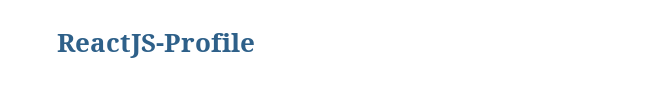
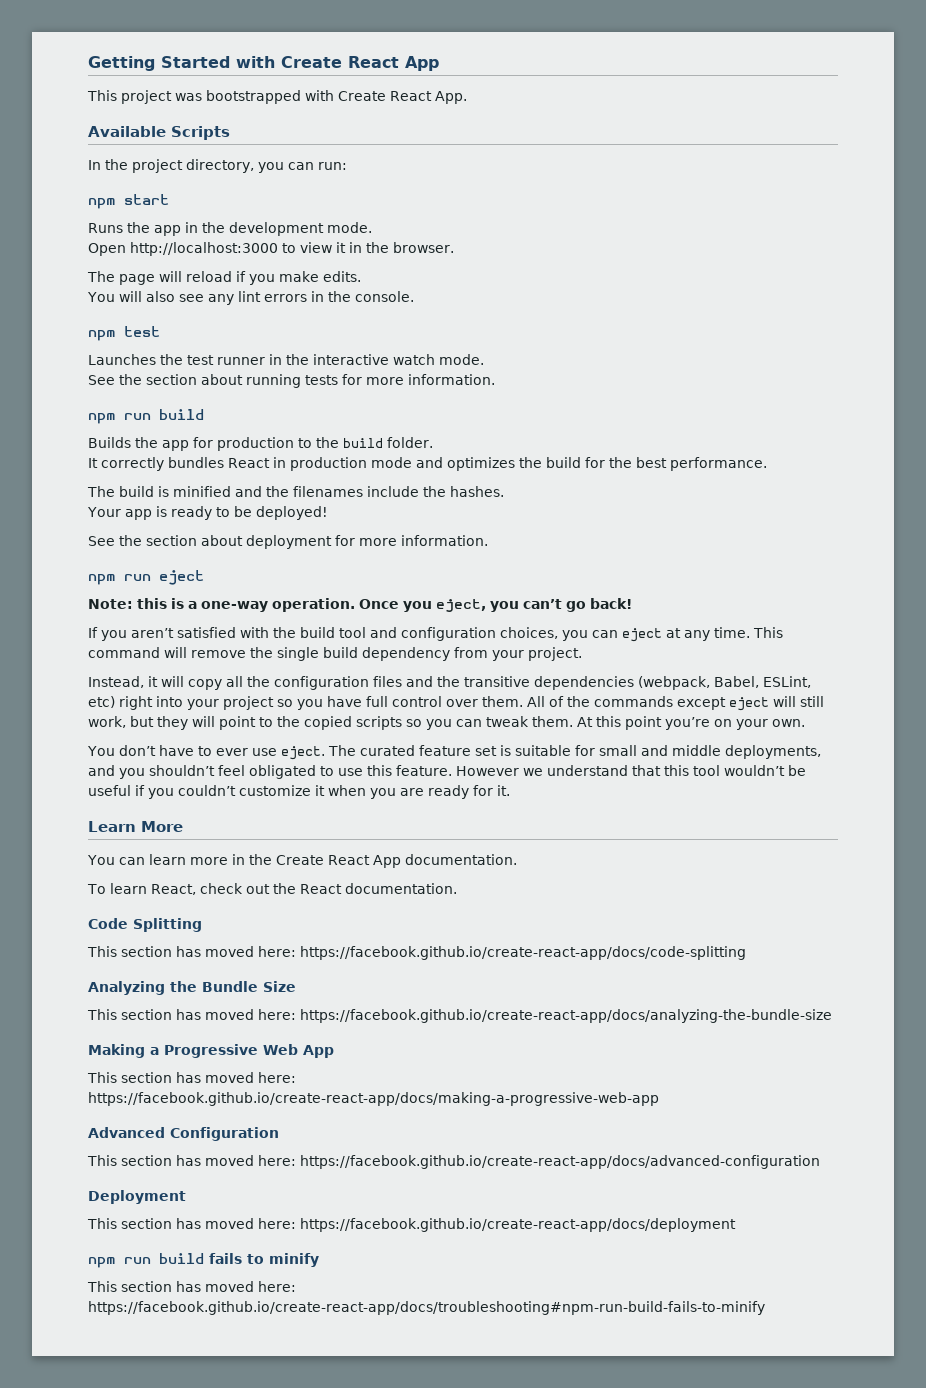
- ReactJS-Profile
+ Getting Started with Create React App
+ This project was bootstrapped with Create React App.
+ Available Scripts
+ In the project directory, you can run:
+ npm start
+ Runs the app in the development mode.
+ Open http://localhost:3000 to view it in the browser.
+ The page will reload if you make edits.
+ You will also see any lint errors in the console.
+ npm test
+ Launches the test runner in the interactive watch mode.
+ See the section about running tests for more information.
+ npm run build
+ Builds the app for production to the build folder.
+ It correctly bundles React in production mode and optimizes the build for the best performance.
+ The build is minified and the filenames include the hashes.
+ Your app is ready to be deployed!
+ See the section about deployment for more information.
+ npm run eject
+ Note: this is a one-way operation. Once you eject, you can’t go back!
+ If you aren’t satisfied with the build tool and configuration choices, you can eject at any time. This command will remove the single build dependency from your project.
+ Instead, it will copy all the configuration files and the transitive dependencies (webpack, Babel, ESLint, etc) right into your project so you have full control over them. All of the commands except eject will still work, but they will point to the copied scripts so you can tweak them. At this point you’re on your own.
+ You don’t have to ever use eject. The curated feature set is suitable for small and middle deployments, and you shouldn’t feel obligated to use this feature. However we understand that this tool wouldn’t be useful if you couldn’t customize it when you are ready for it.
+ Learn More
+ You can learn more in the Create React App documentation.
+ To learn React, check out the React documentation.
+ Code Splitting
+ This section has moved here: https://facebook.github.io/create-react-app/docs/code-splitting
+ Analyzing the Bundle Size
+ This section has moved here: https://facebook.github.io/create-react-app/docs/analyzing-the-bundle-size
+ Making a Progressive Web App
+ This section has moved here: https://facebook.github.io/create-react-app/docs/making-a-progressive-web-app
+ Advanced Configuration
+ This section has moved here: https://facebook.github.io/create-react-app/docs/advanced-configuration
+ Deployment
+ This section has moved here: https://facebook.github.io/create-react-app/docs/deployment
+ npm run build fails to minify
+ This section has moved here: https://facebook.github.io/create-react-app/docs/troubleshooting#npm-run-build-fails-to-minify

